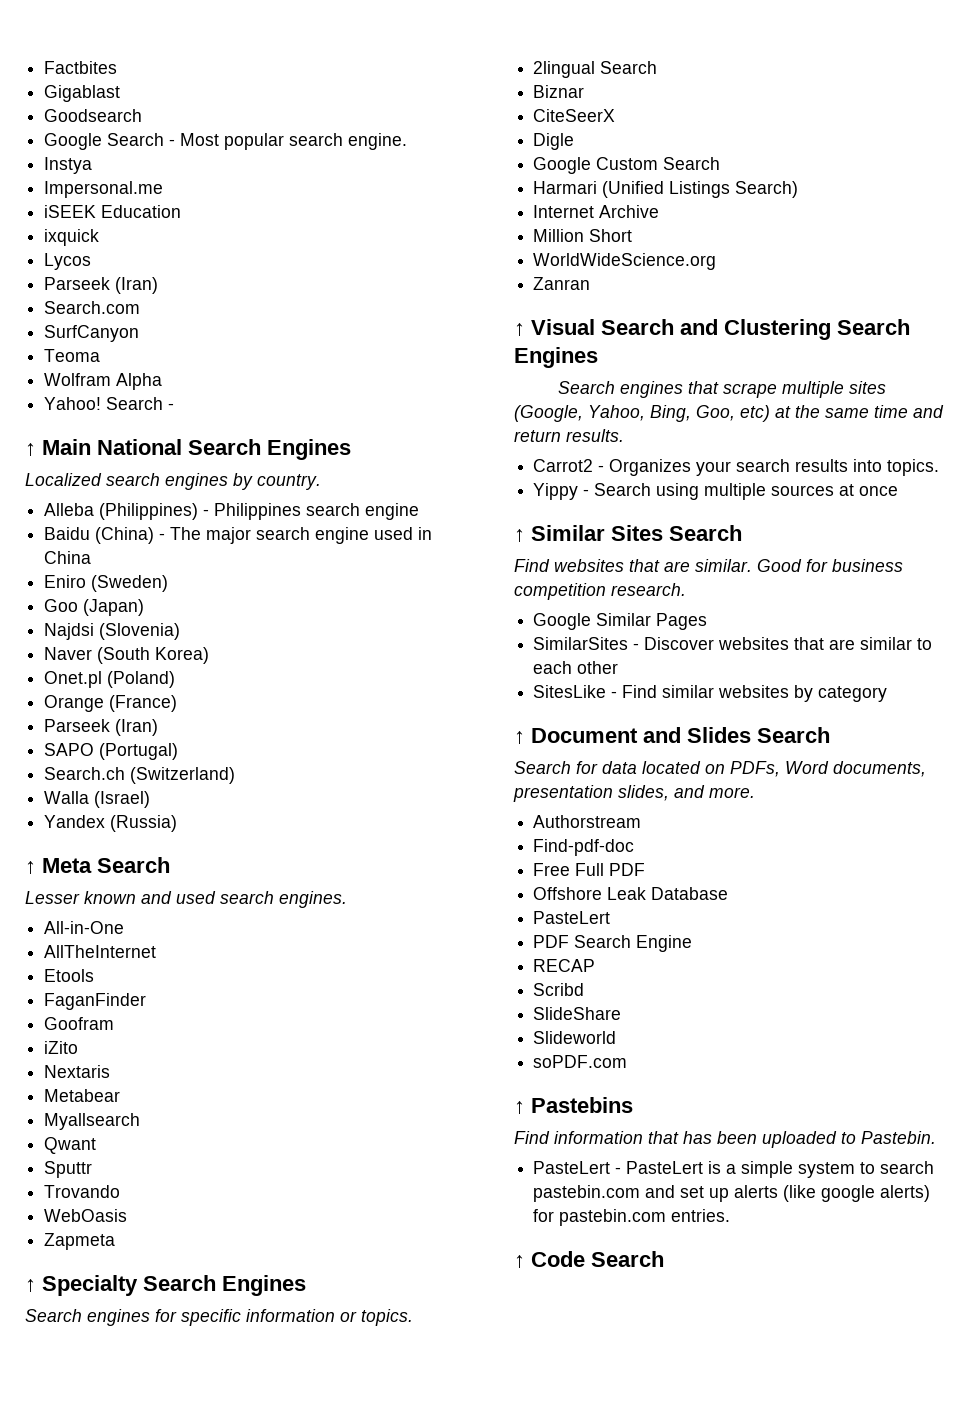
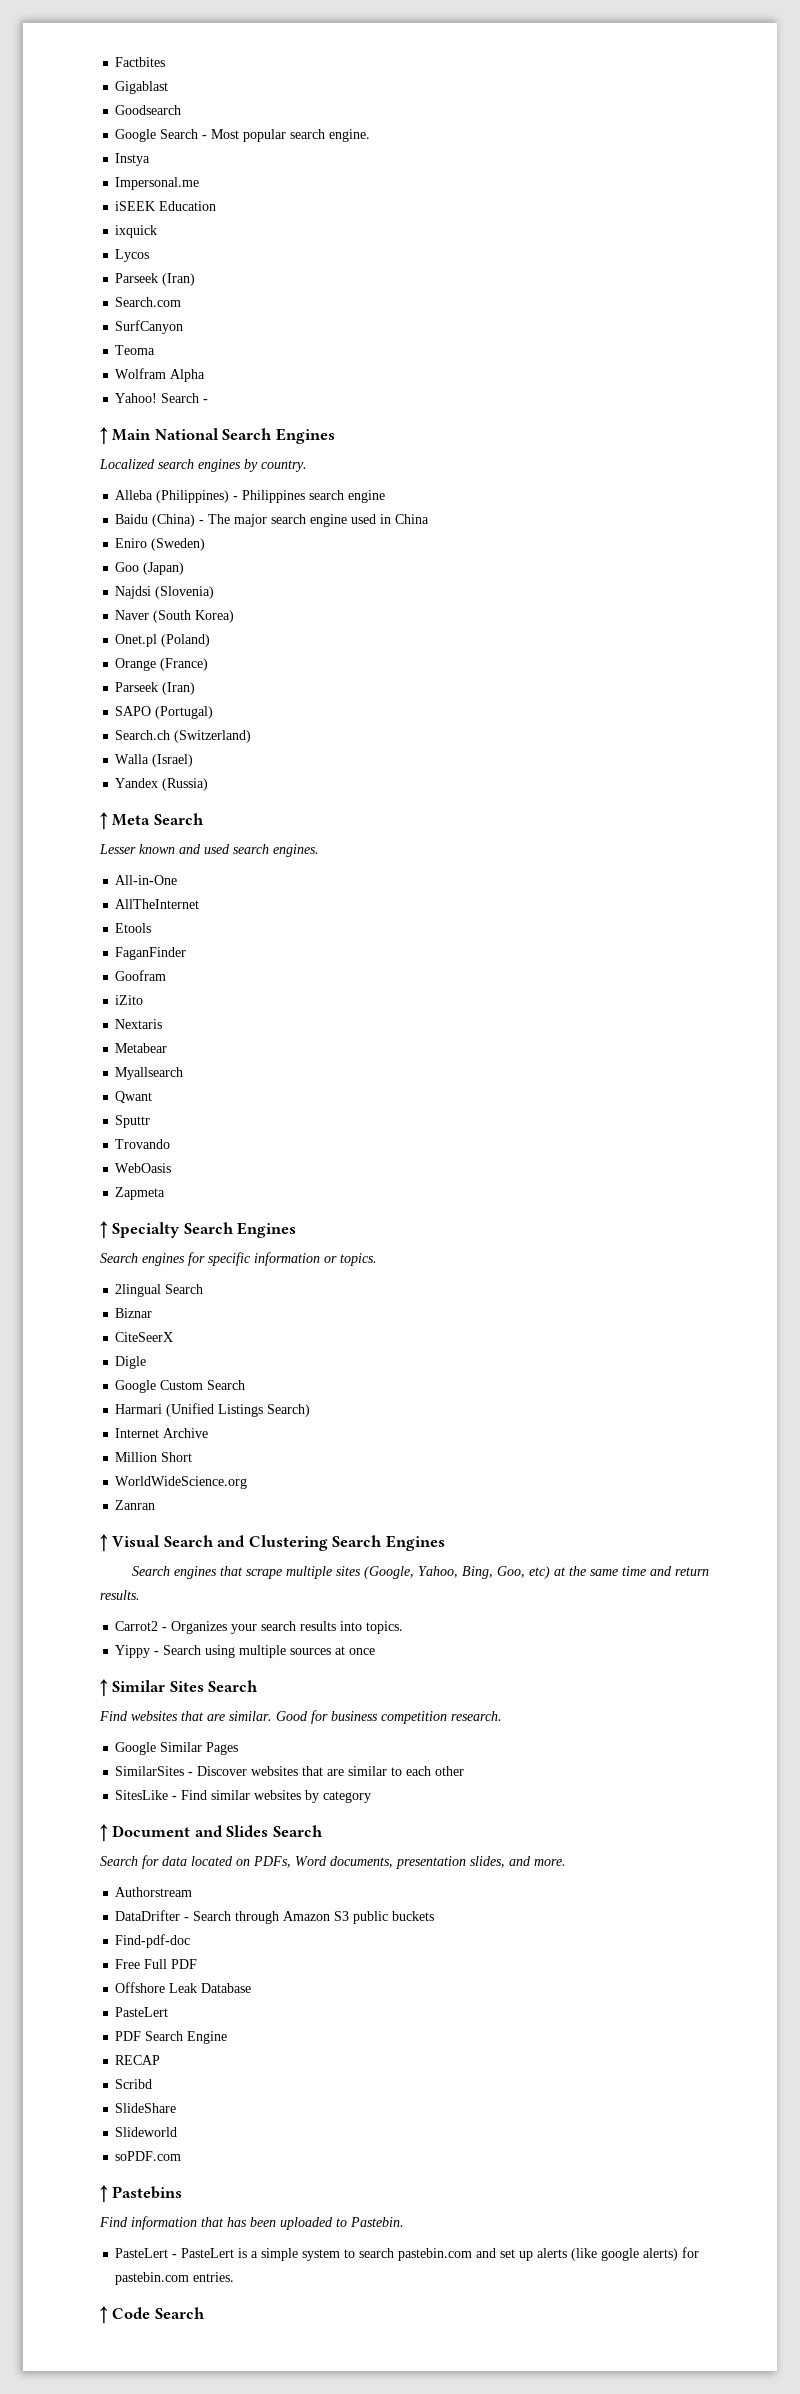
+ DataDrifter - Search through Amazon S3 public buckets

